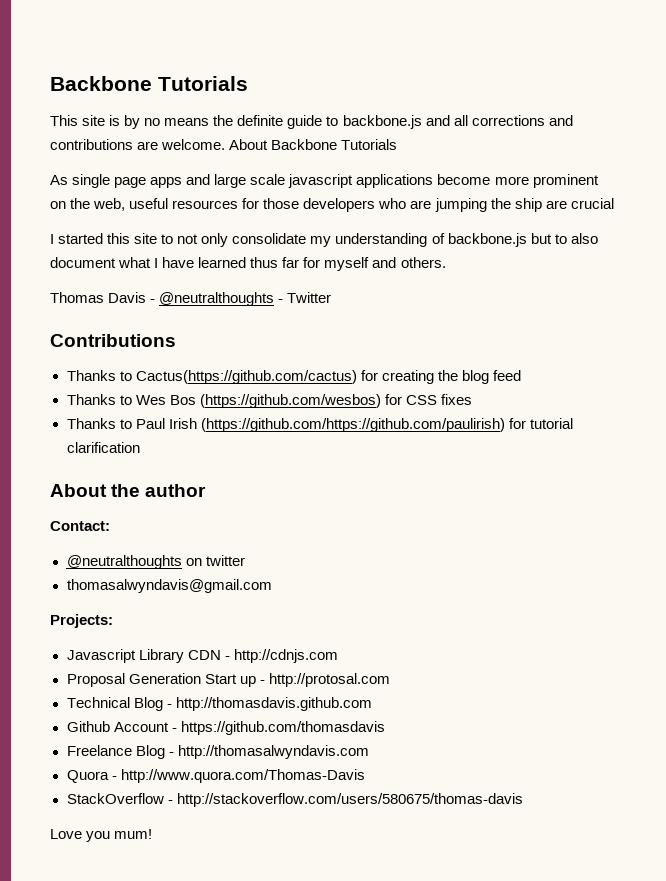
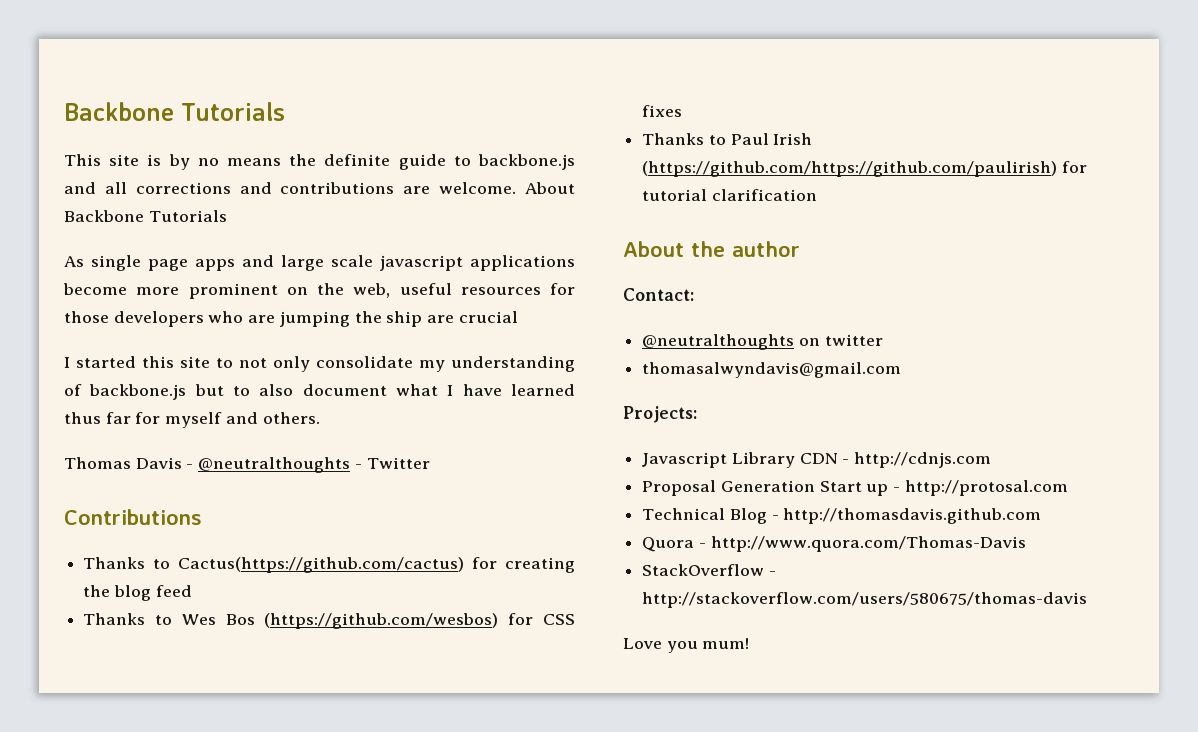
- Github Account - https://github.com/thomasdavis
- Freelance Blog - http://thomasalwyndavis.com

